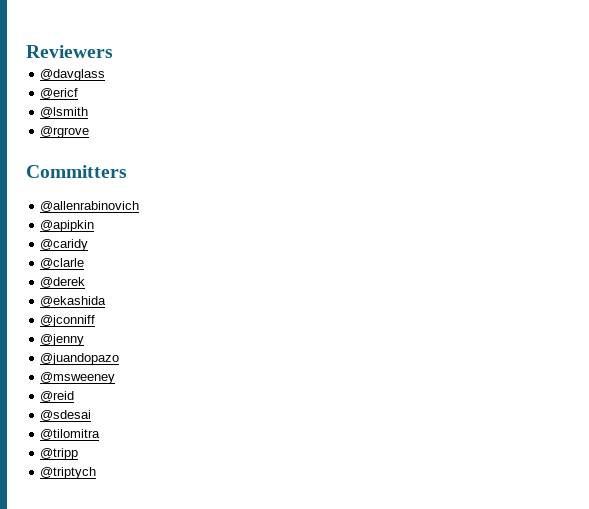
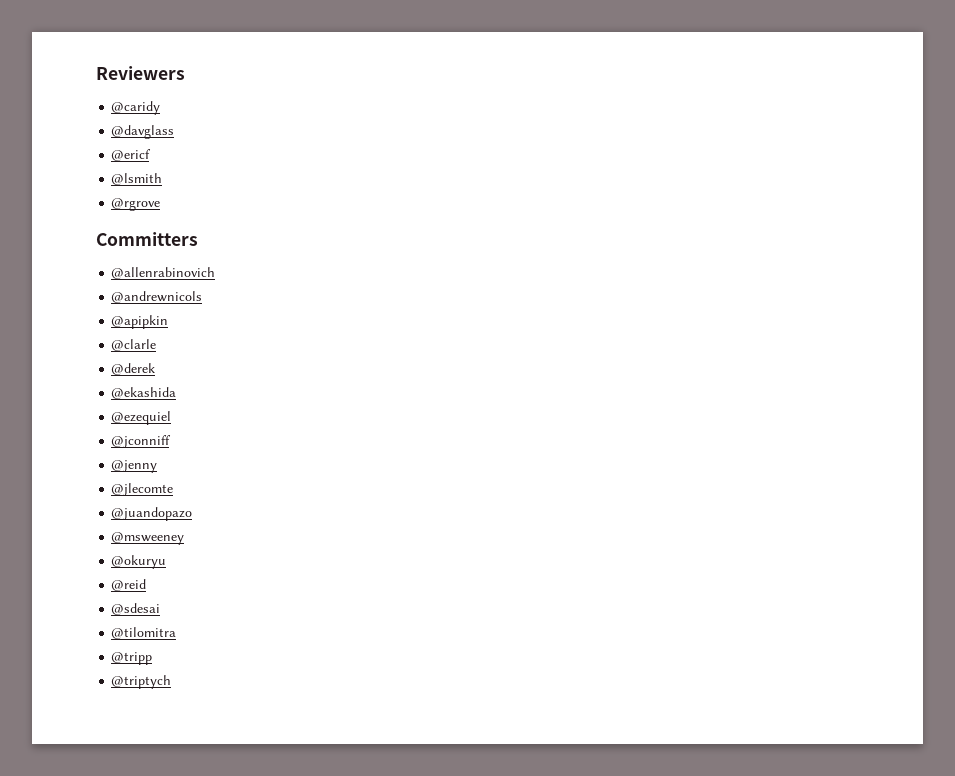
+ @caridy
+ @andrewnicols
- @caridy
+ @ezequiel
+ @jlecomte
+ @okuryu

